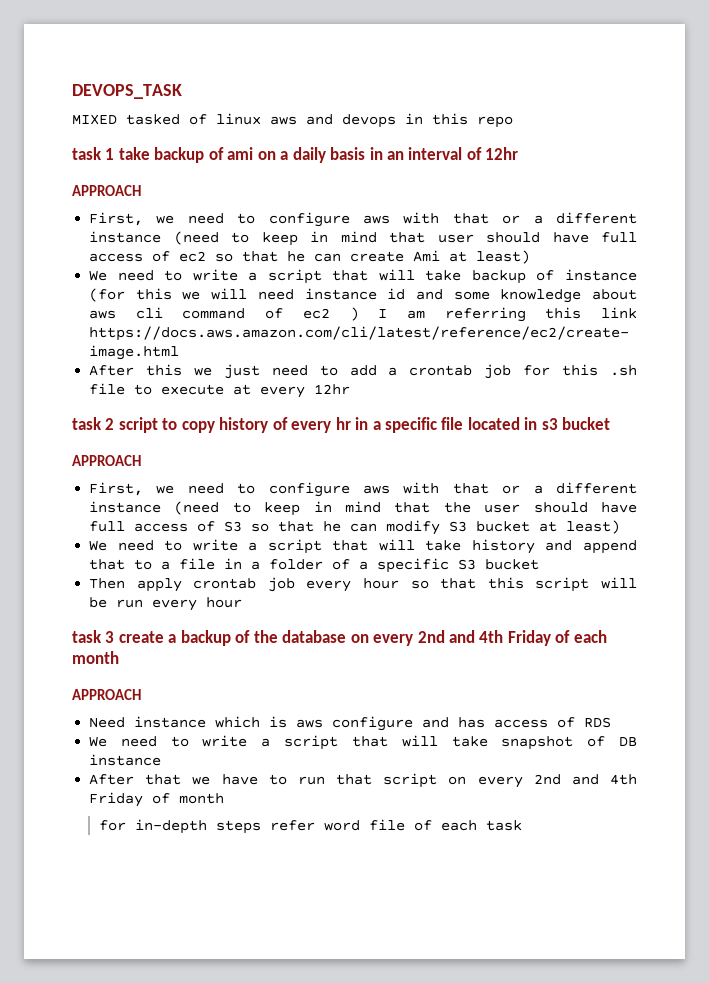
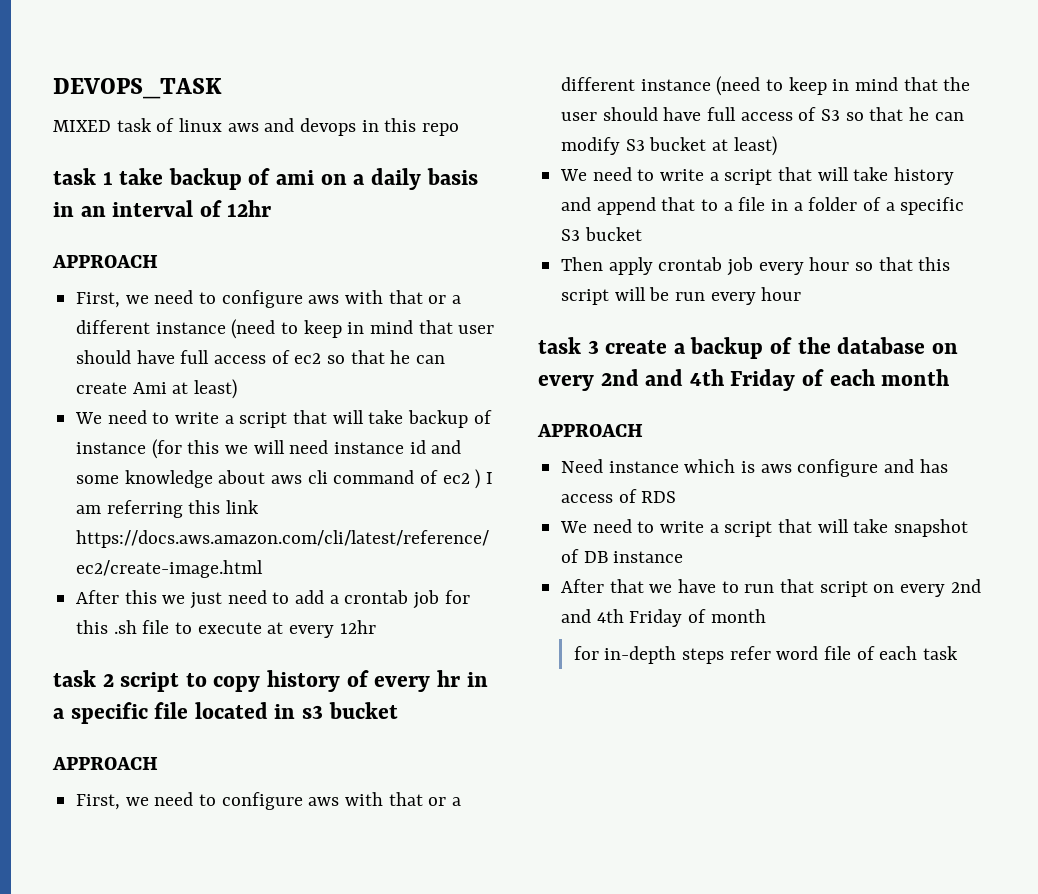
- MIXED tasked of linux aws and devops in this repo
+ MIXED task of linux aws and devops in this repo

